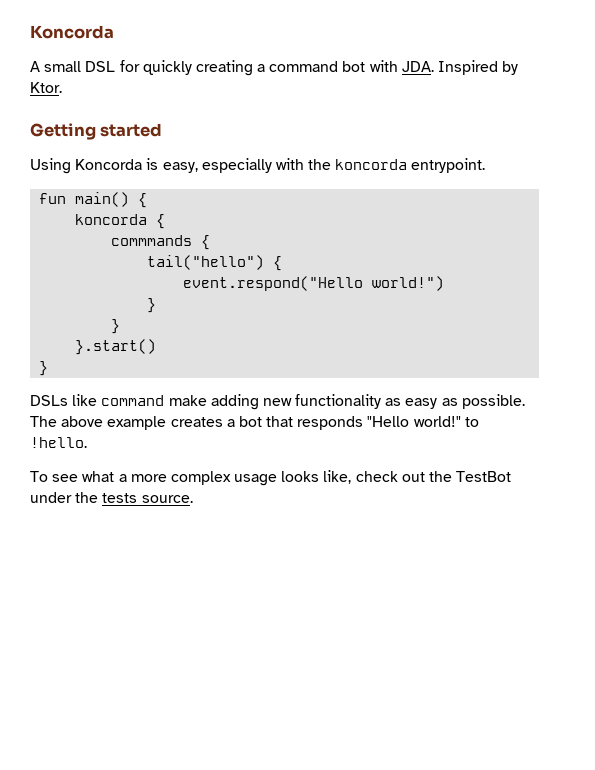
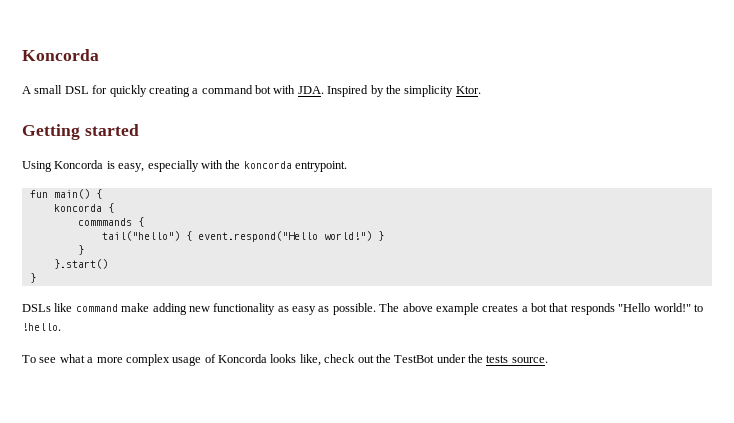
- A small DSL for quickly creating a command bot with JDA. Inspired by Ktor.
+ A small DSL for quickly creating a command bot with JDA. Inspired by the simplicity Ktor.
- tail("hello") {
- event.respond("Hello world!")
- }
+ tail("hello") { event.respond("Hello world!") }
- To see what a more complex usage looks like, check out the TestBot under the tests source.
+ To see what a more complex usage of Koncorda looks like, check out the TestBot under the tests source.

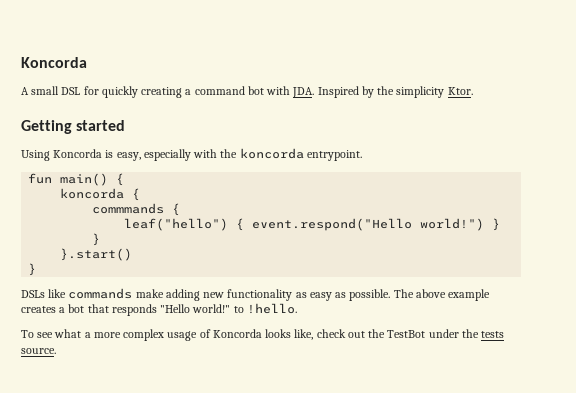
- tail("hello") { event.respond("Hello world!")
+ leaf("hello") { event.respond("Hello world!")
- DSLs like command make adding new functionality as easy as possible.
+ DSLs like commands make adding new functionality as easy as possible.

